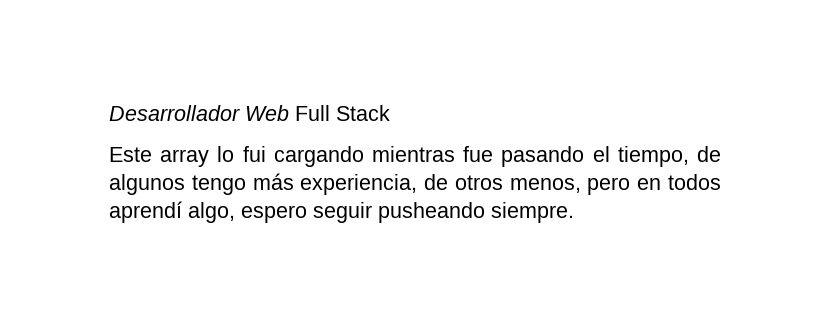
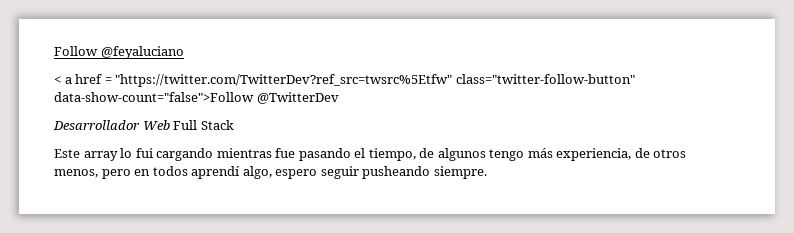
+ Follow @feyaluciano
+ < a href = "https://twitter.com/TwitterDev?ref_src=twsrc%5Etfw" class="twitter-follow-button" data-show-count="false">Follow @TwitterDev

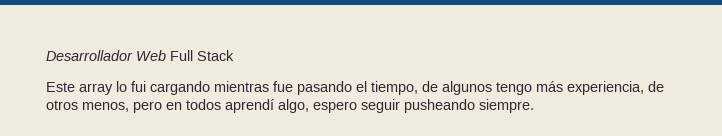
- Follow @feyaluciano
- < a href = "https://twitter.com/TwitterDev?ref_src=twsrc%5Etfw" class="twitter-follow-button" data-show-count="false">Follow @TwitterDev

